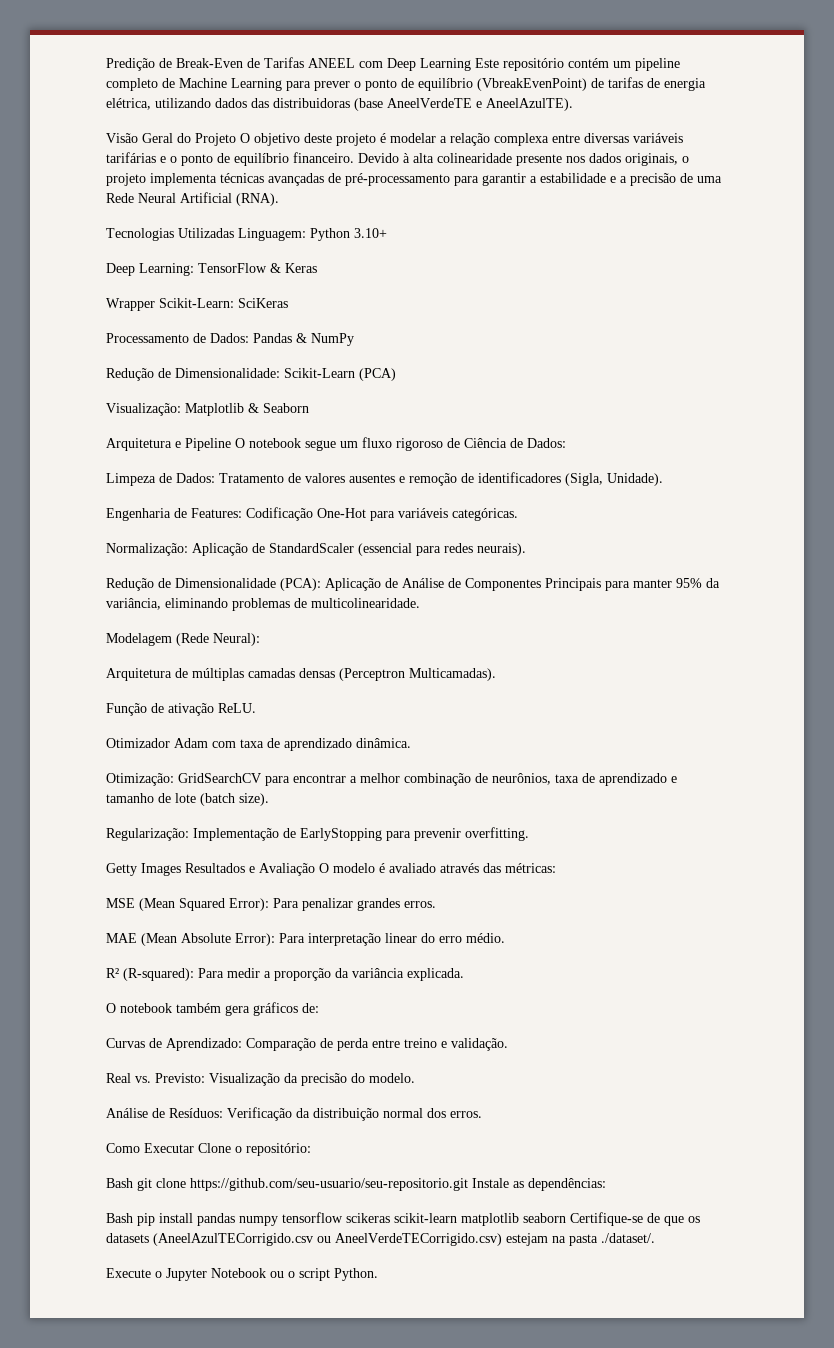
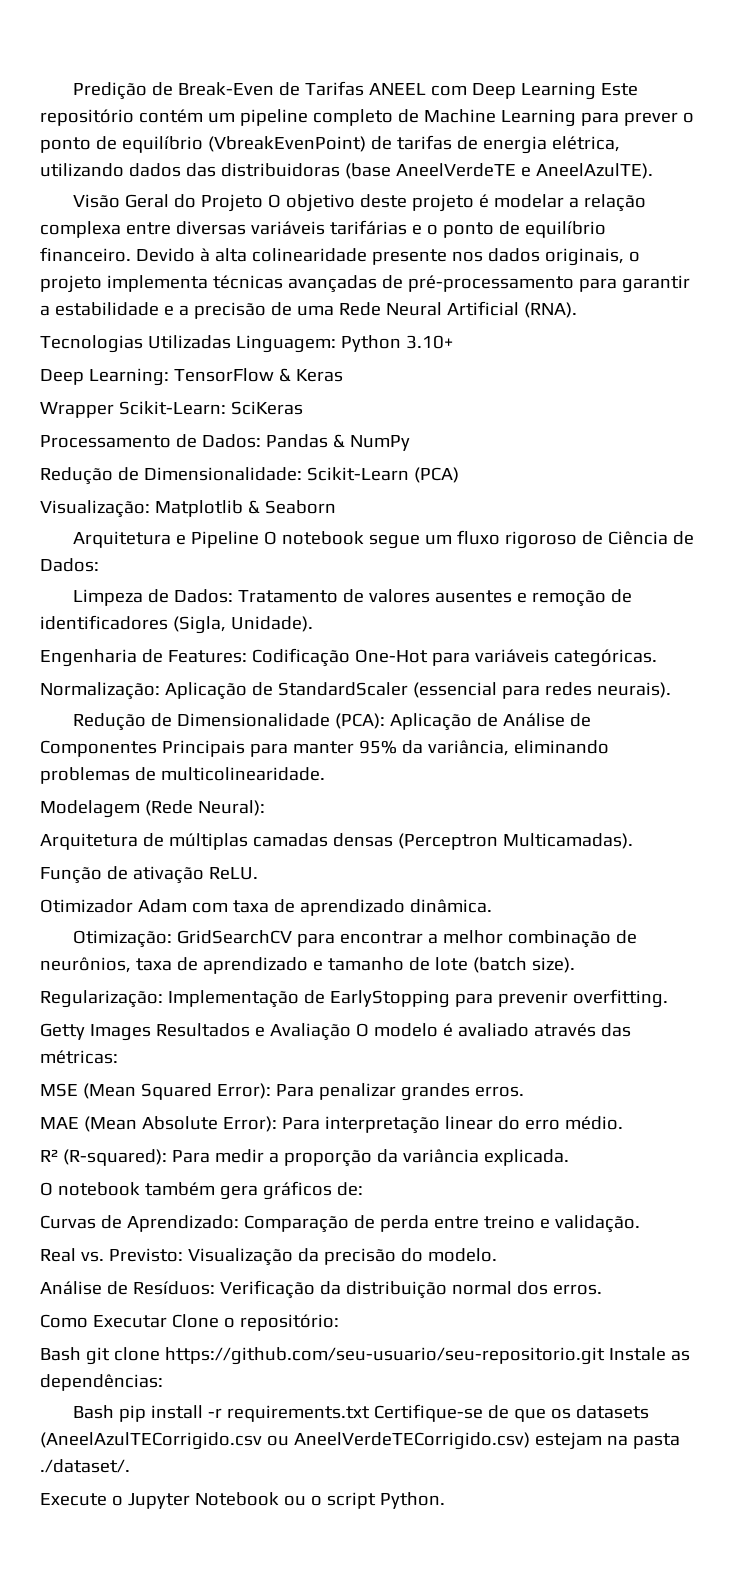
- Bash pip install pandas numpy tensorflow scikeras scikit-learn matplotlib seaborn Certifique-se de que os datasets (AneelAzulTECorrigido.csv ou AneelVerdeTECorrigido.csv) estejam na pasta ./dataset/.
+ Bash pip install -r requirements.txt Certifique-se de que os datasets (AneelAzulTECorrigido.csv ou AneelVerdeTECorrigido.csv) estejam na pasta ./dataset/.

